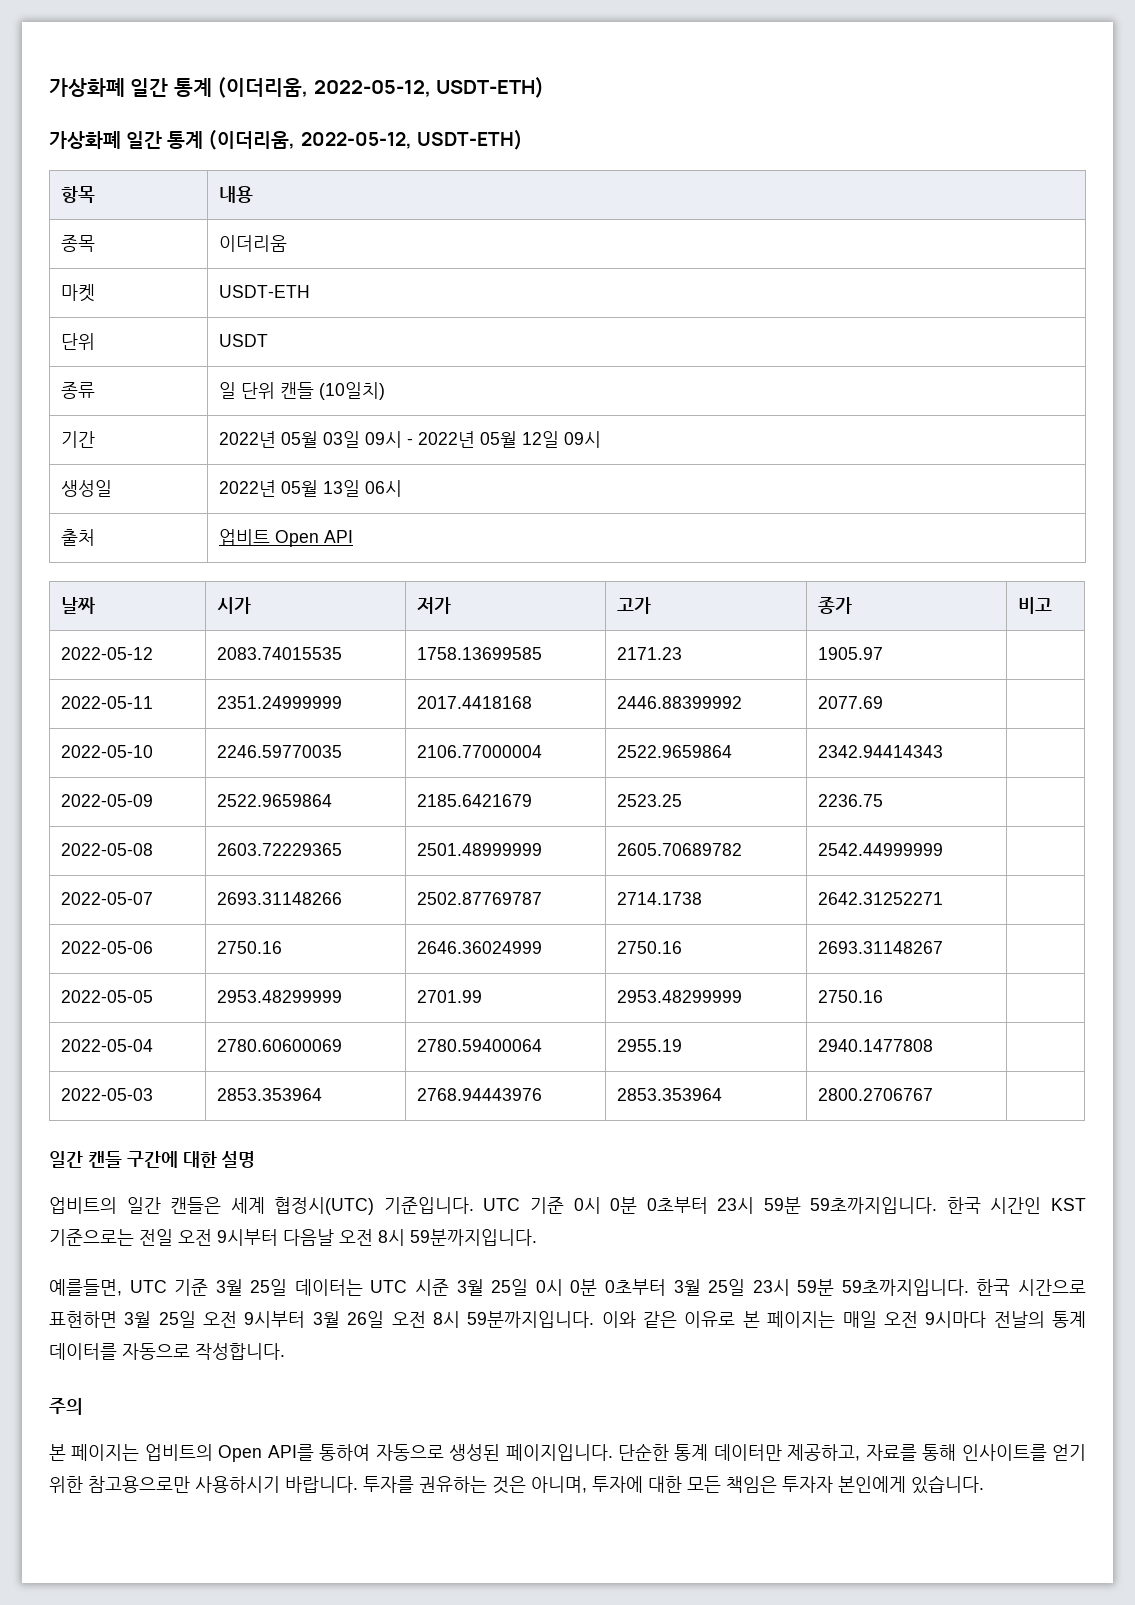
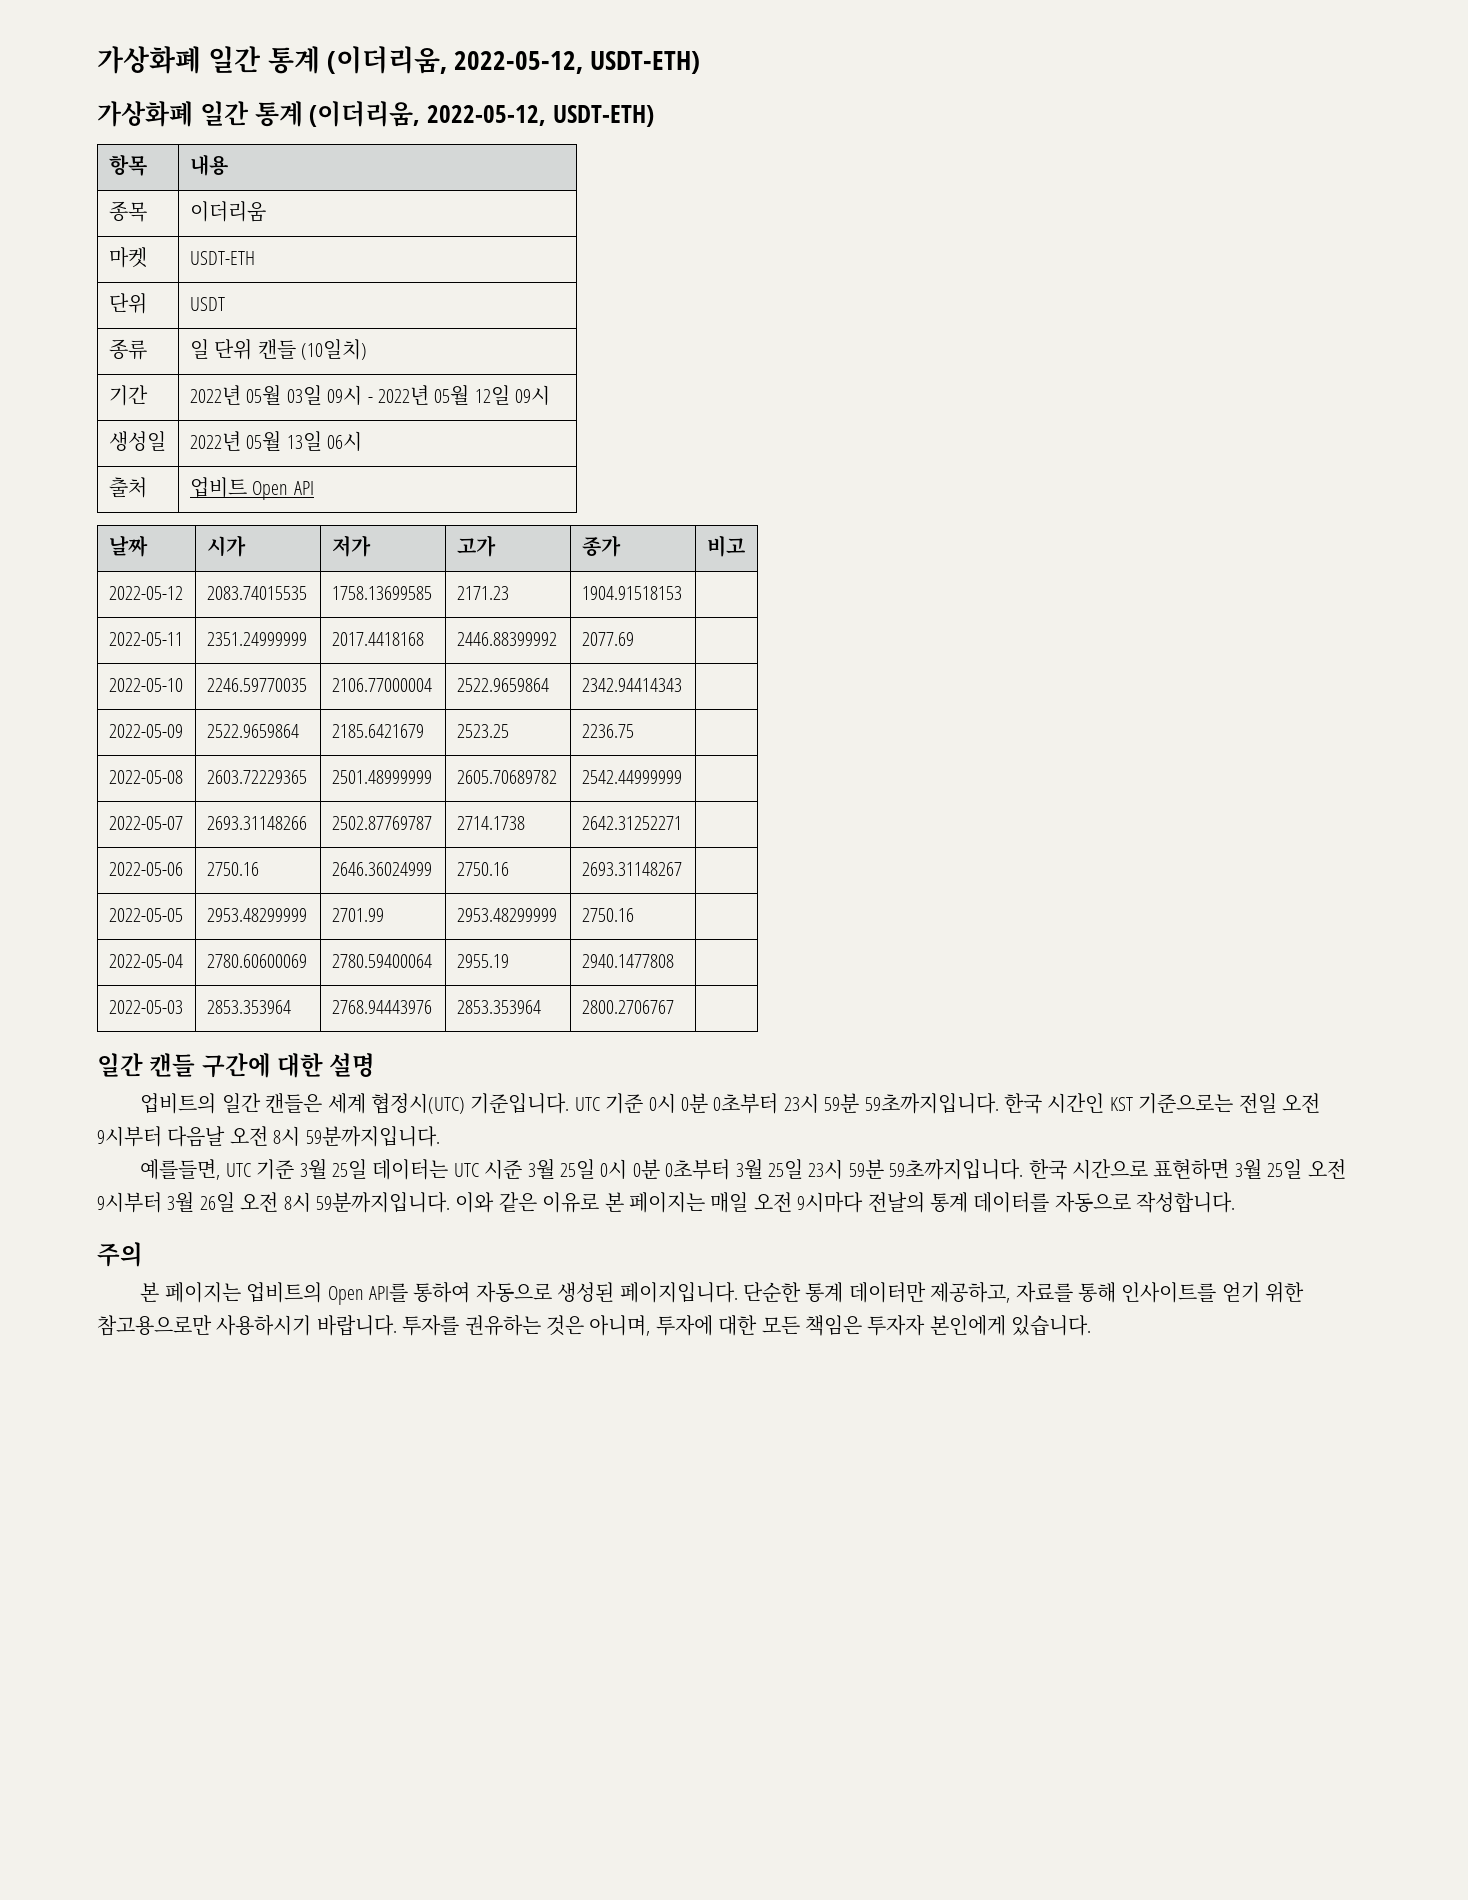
- 2022-05-12 | 2083.74015535 | 1758.13699585 | 2171.23 | 1905.97 |
+ 2022-05-12 | 2083.74015535 | 1758.13699585 | 2171.23 | 1904.91518153 |

